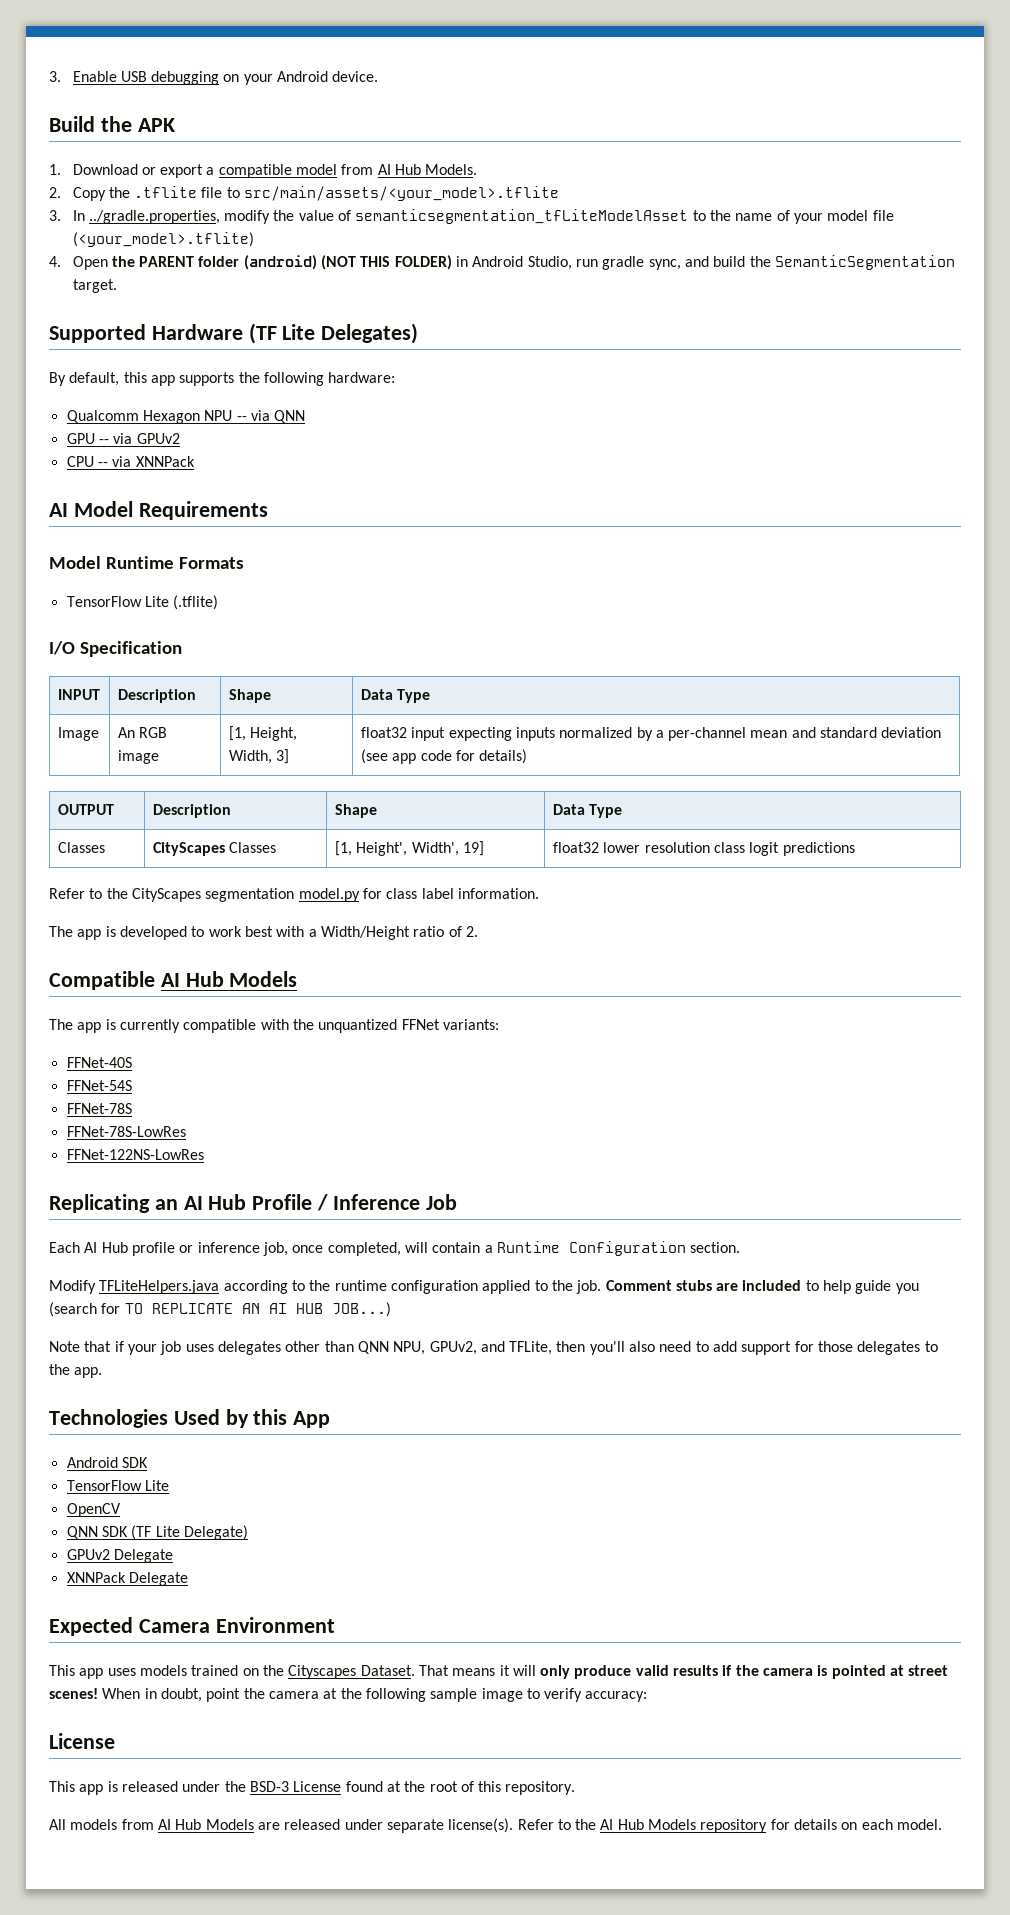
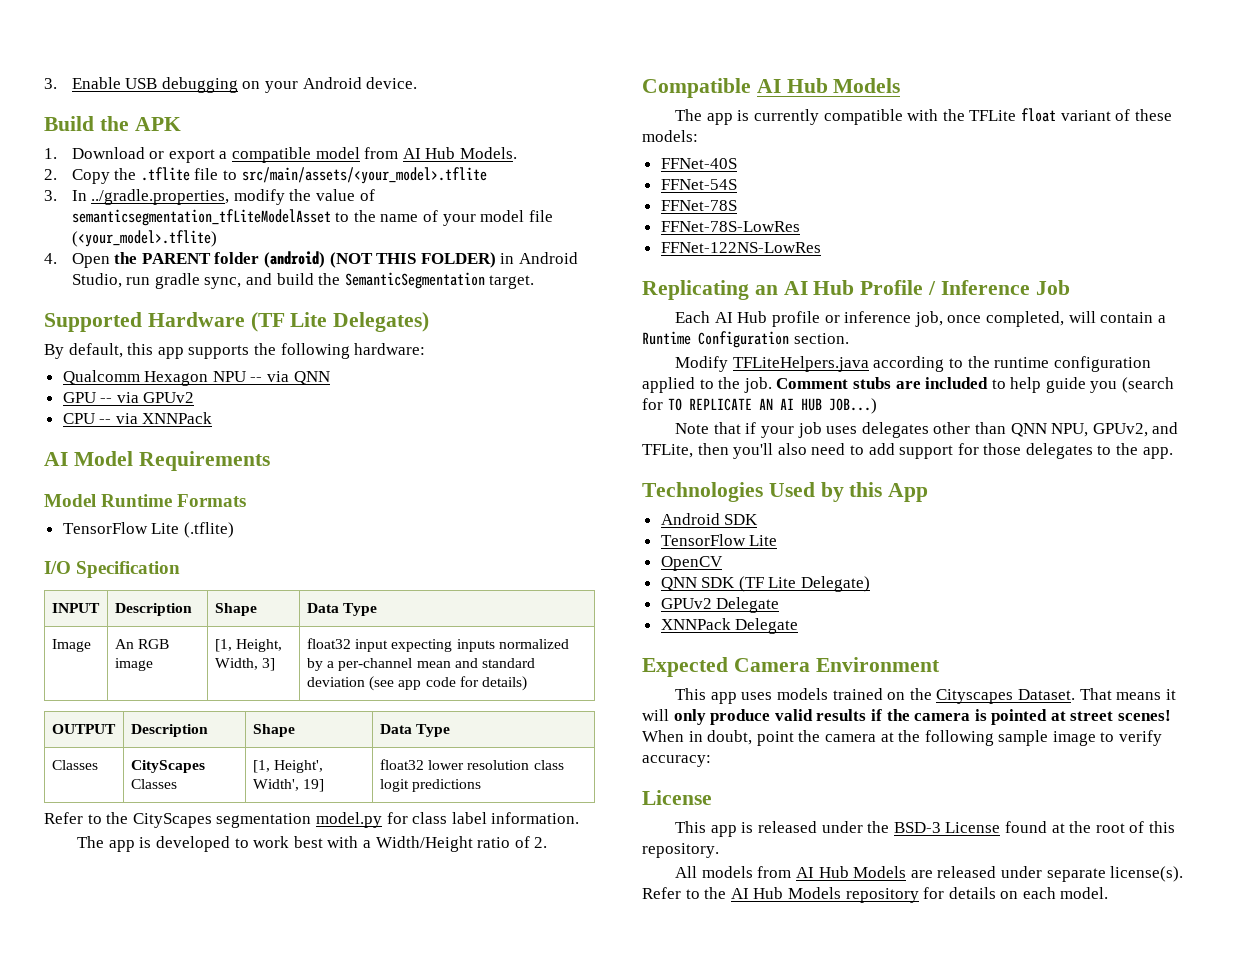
- The app is currently compatible with the unquantized FFNet variants:
+ The app is currently compatible with the TFLite float variant of these models:

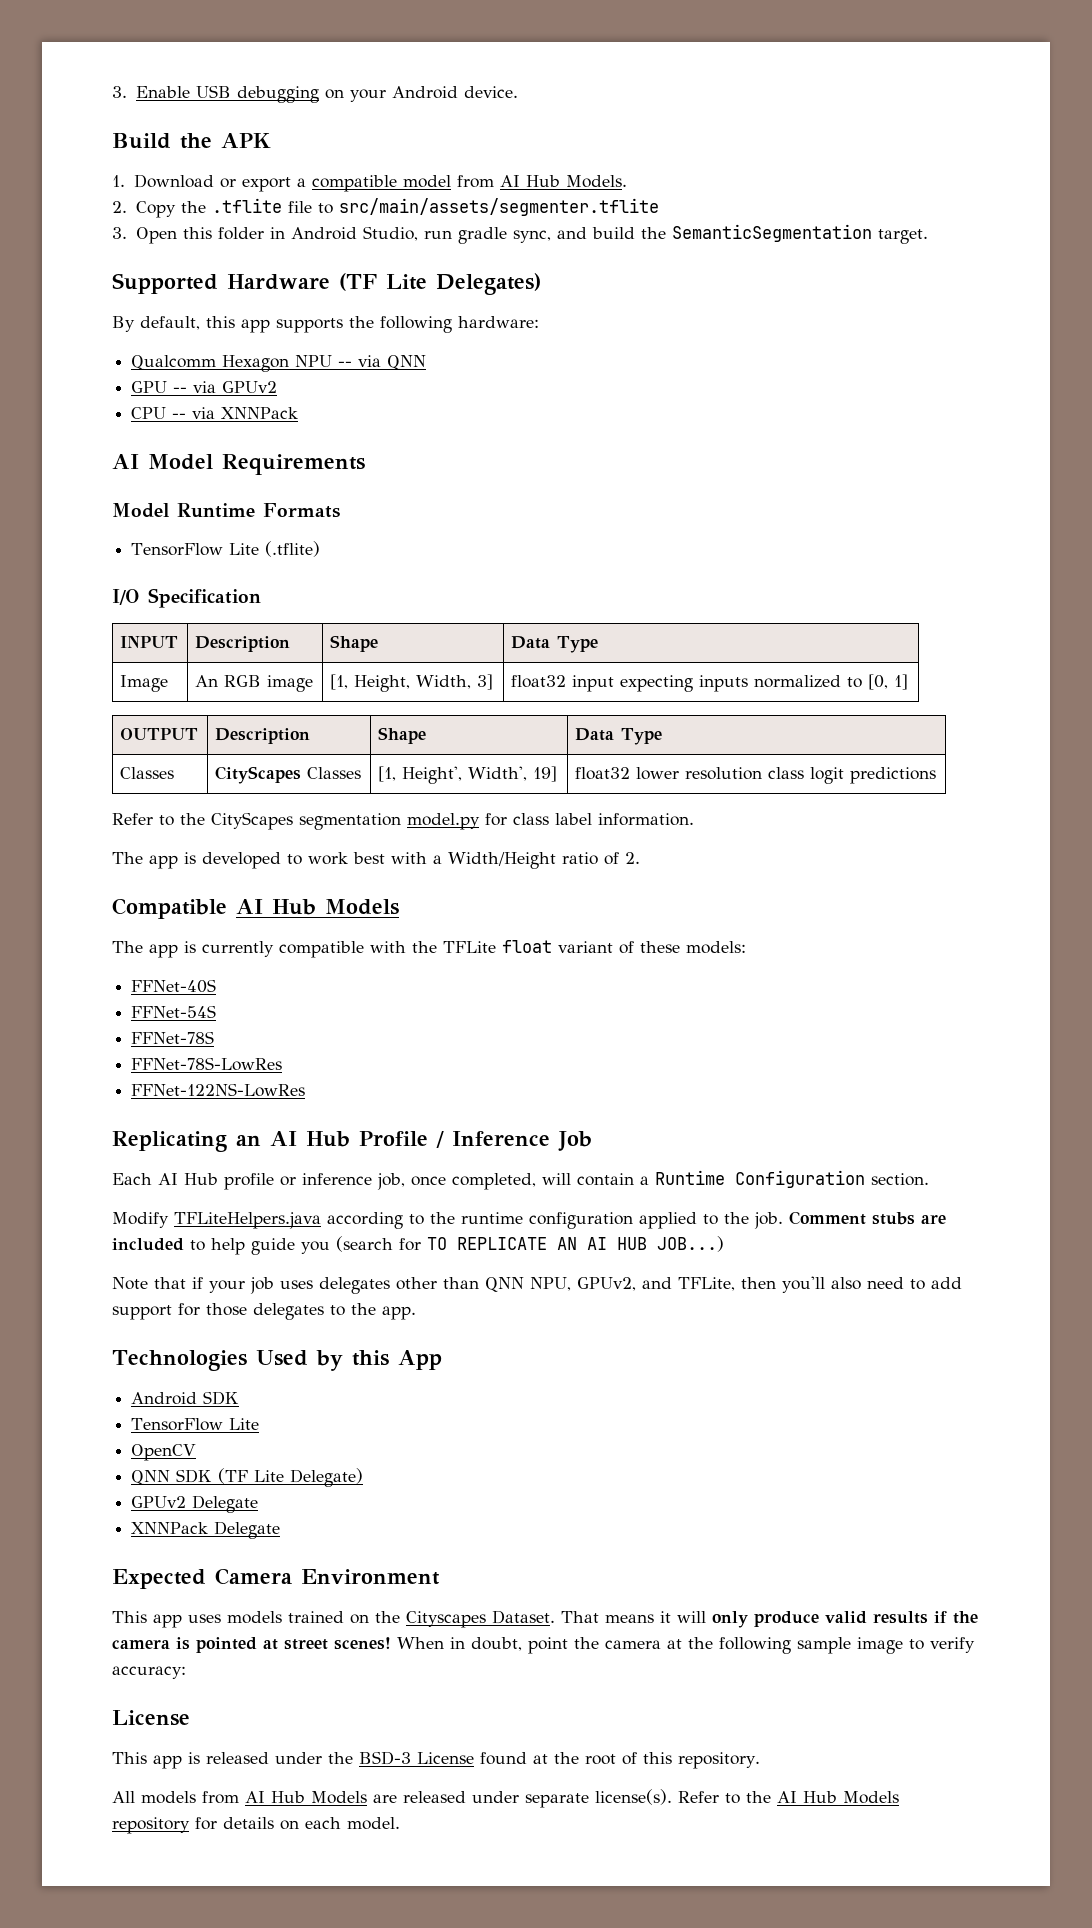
- 2. Copy the .tflite file to src/main/assets/<your_model>.tflite
- 3. In ../gradle.properties, modify the value of semanticsegmentation_tfLiteModelAsset to the name of your model file (<your_model>.tflite)
- 4. Open the PARENT folder (android) (NOT THIS FOLDER) in Android Studio, run gradle sync, and build the SemanticSegmentation target.
+ 2. Copy the .tflite file to src/main/assets/segmenter.tflite
+ 3. Open this folder in Android Studio, run gradle sync, and build the SemanticSegmentation target.
- Image | An RGB image | [1, Height, Width, 3] | float32 input expecting inputs normalized by a per-channel mean and standard deviation (see app code for details)
+ Image | An RGB image | [1, Height, Width, 3] | float32 input expecting inputs normalized to [0, 1]

